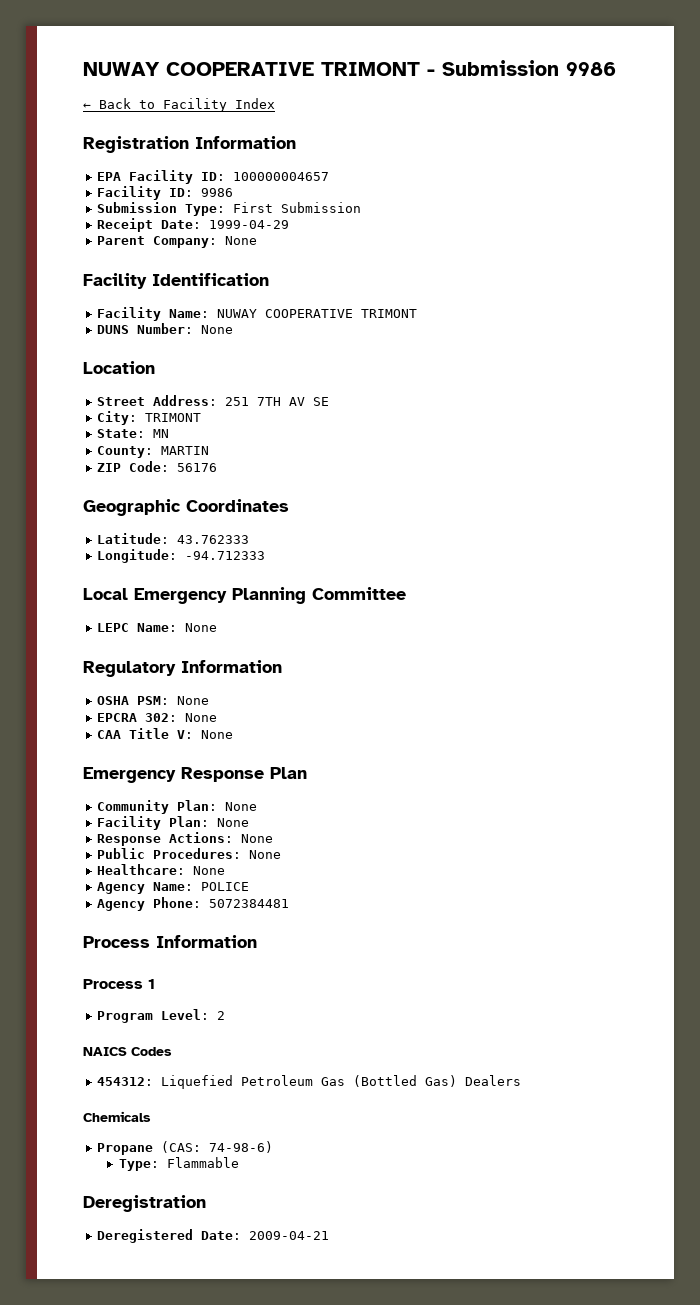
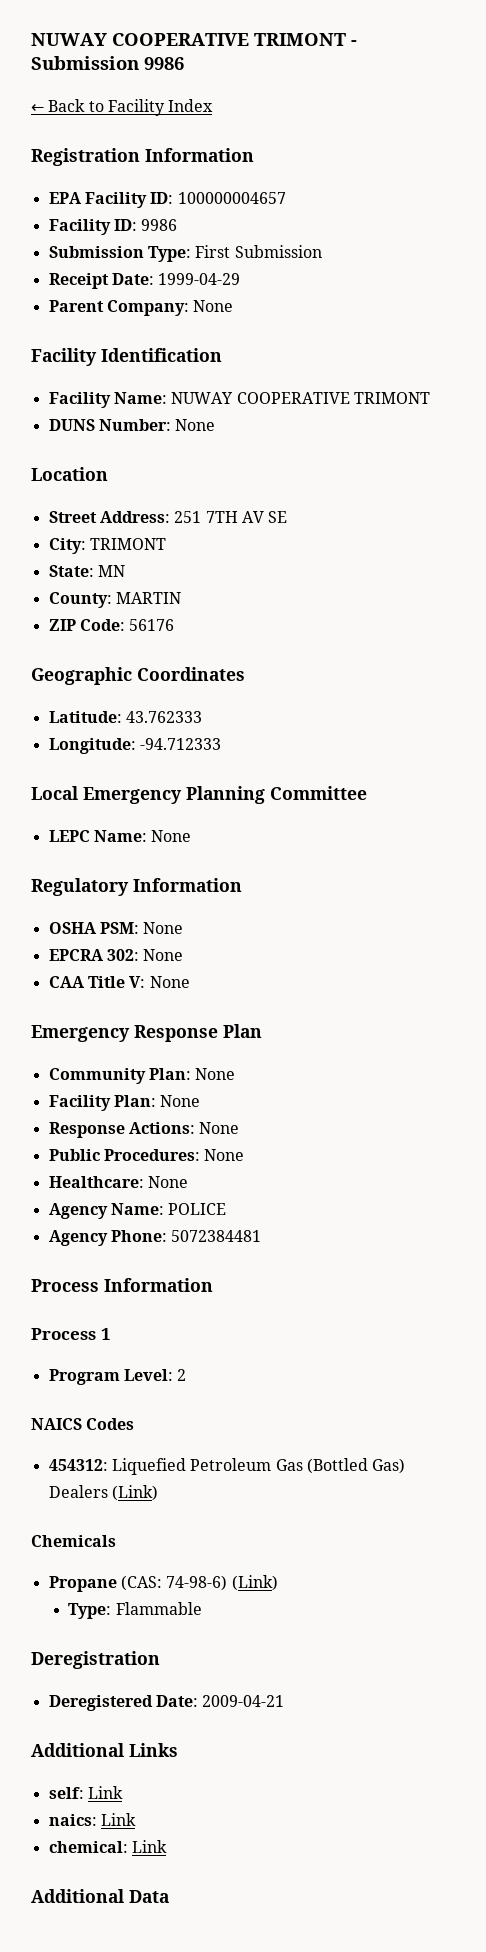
- 454312: Liquefied Petroleum Gas (Bottled Gas) Dealers
+ 454312: Liquefied Petroleum Gas (Bottled Gas) Dealers (Link)
- Propane (CAS: 74-98-6)
+ Propane (CAS: 74-98-6) (Link)
+ Additional Links
+ self: Link
+ naics: Link
+ chemical: Link
+ Additional Data

